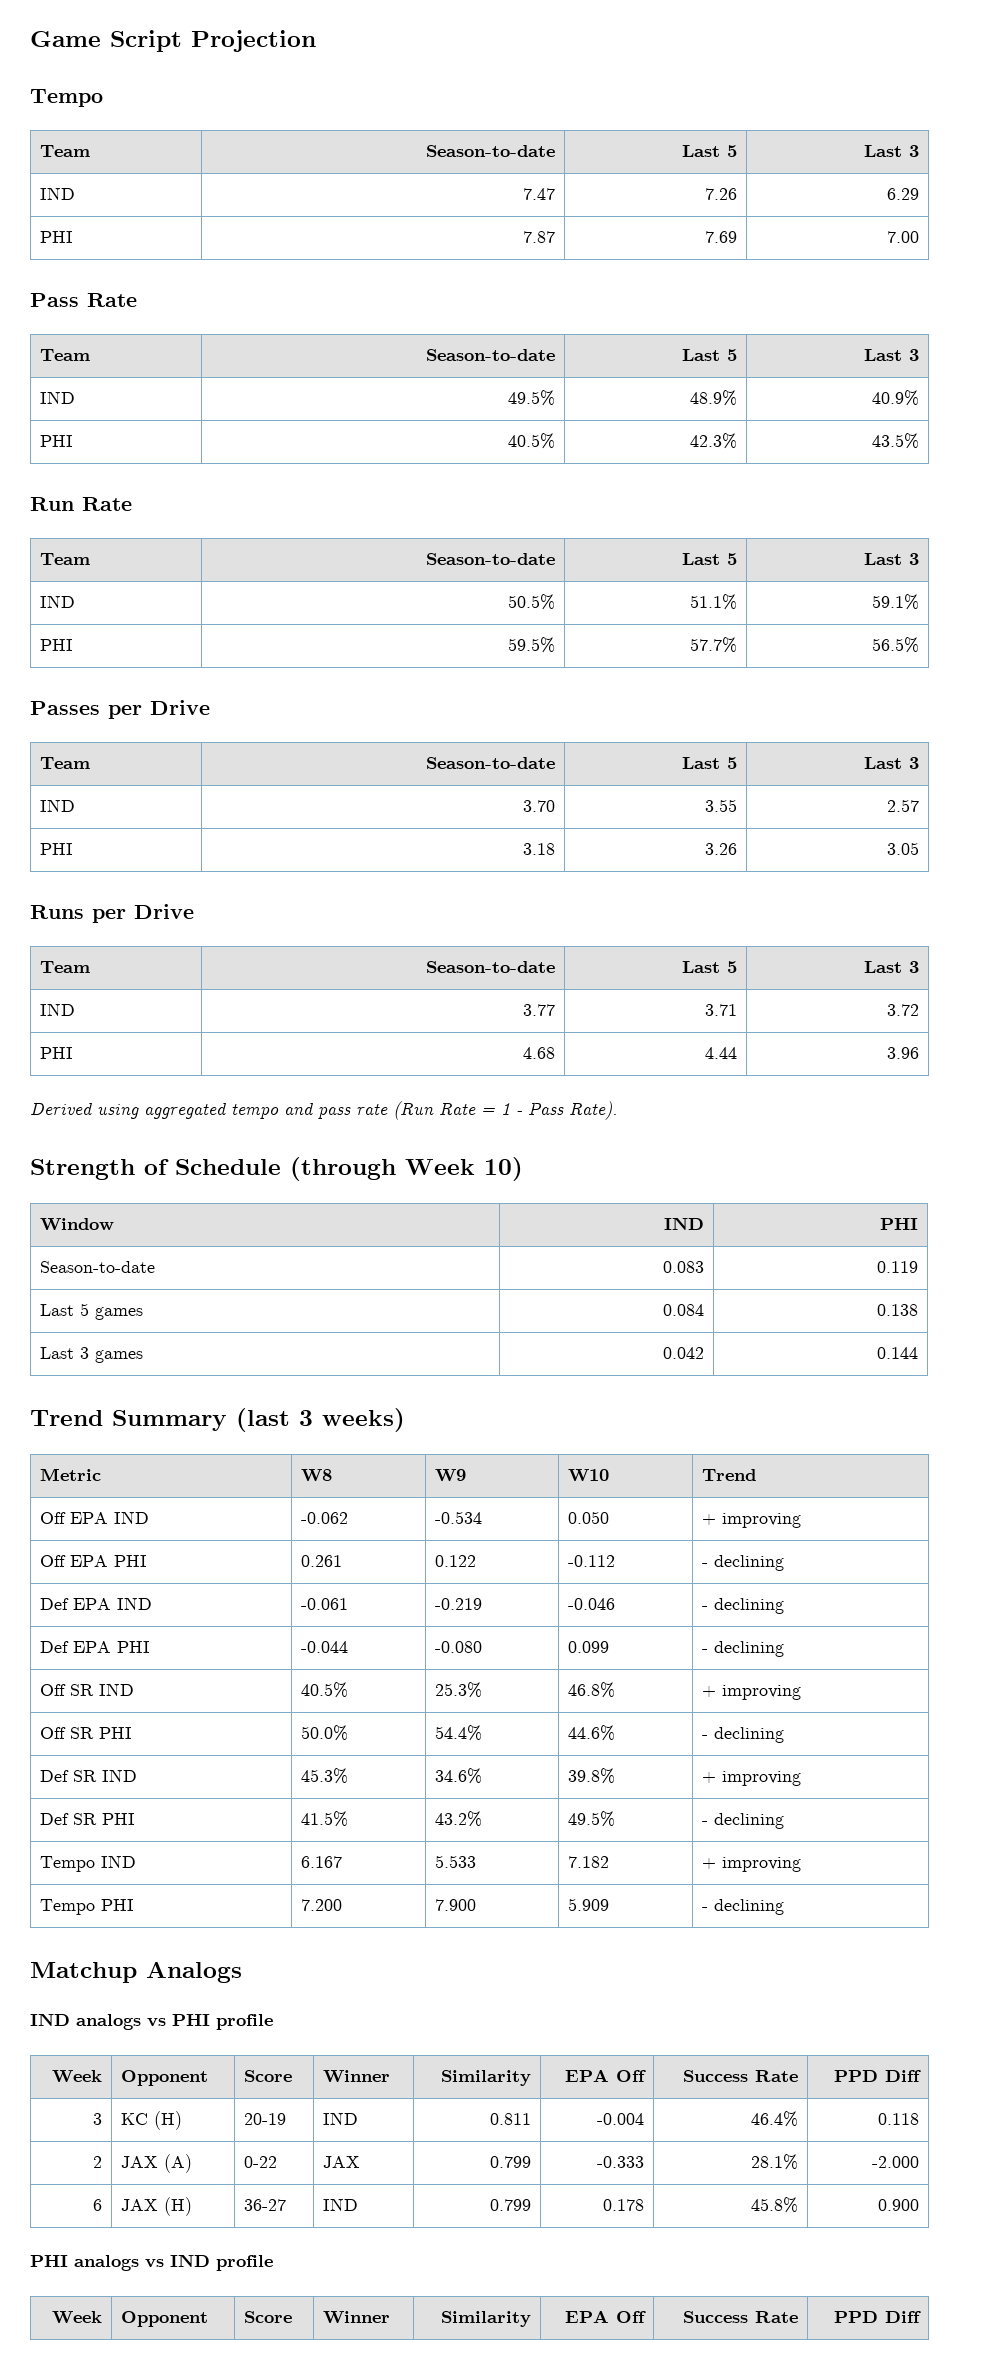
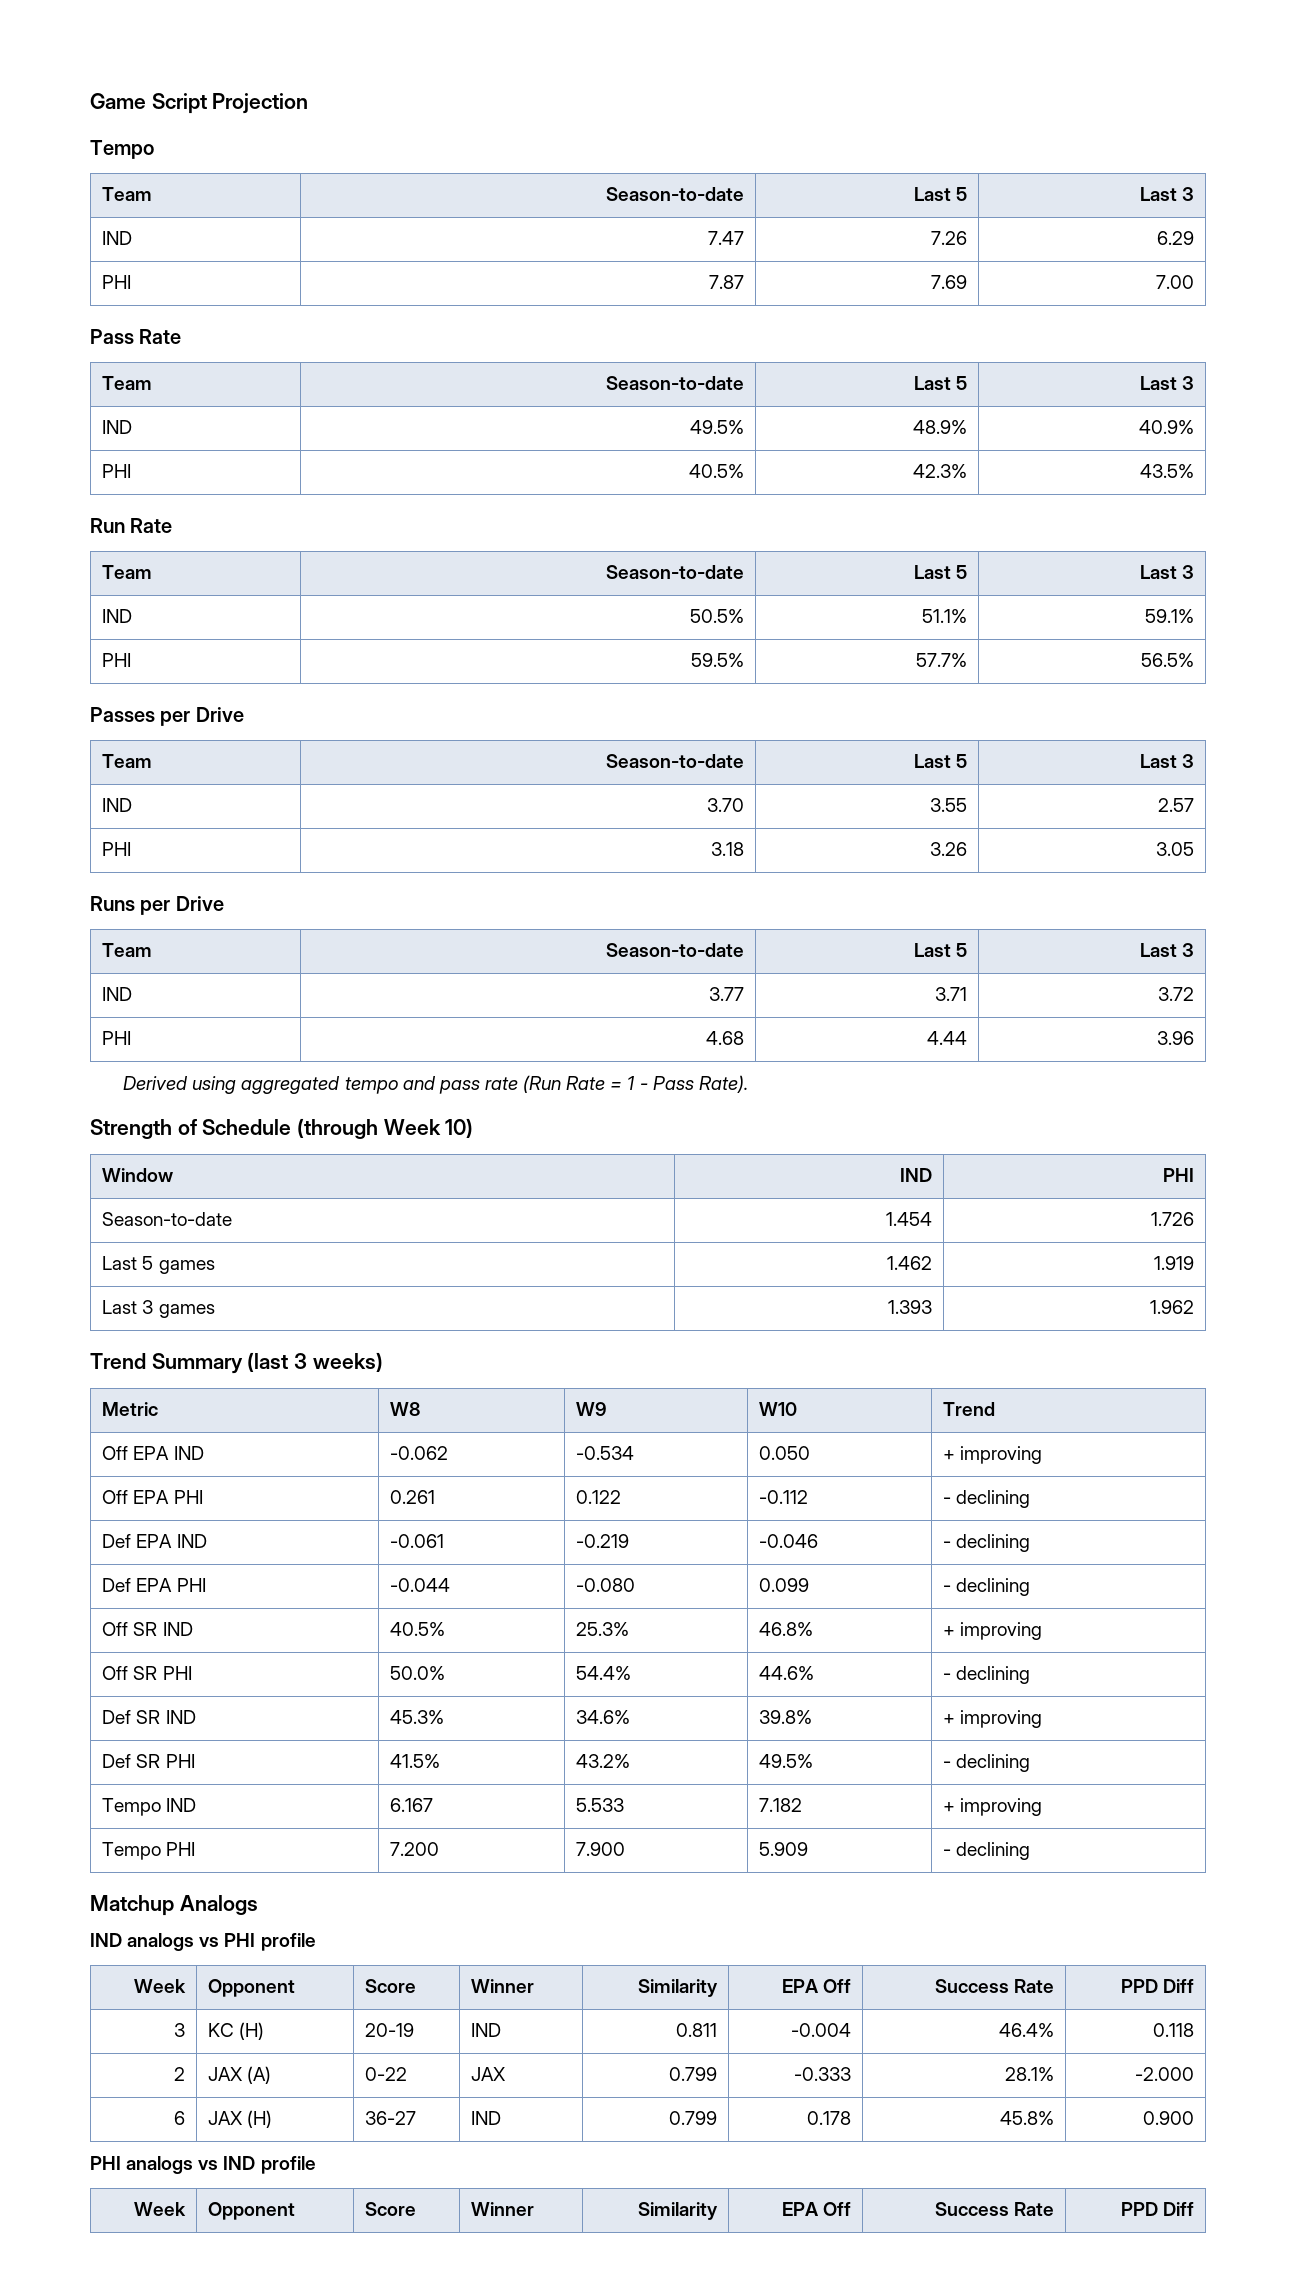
- Season-to-date | 0.083 | 0.119
+ Season-to-date | 1.454 | 1.726
- Last 5 games | 0.084 | 0.138
+ Last 5 games | 1.462 | 1.919
- Last 3 games | 0.042 | 0.144
+ Last 3 games | 1.393 | 1.962

